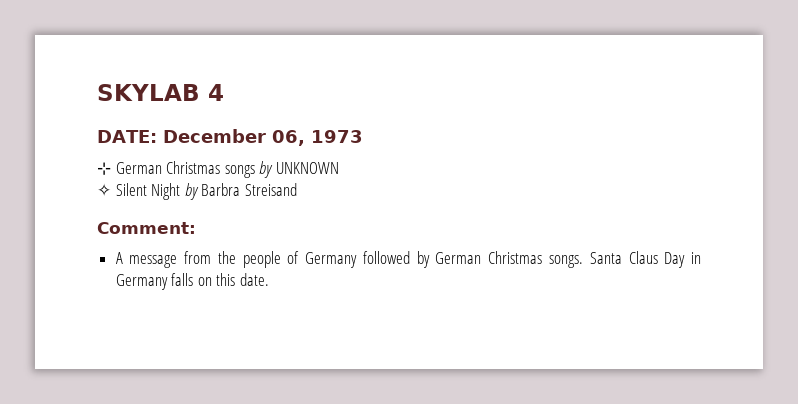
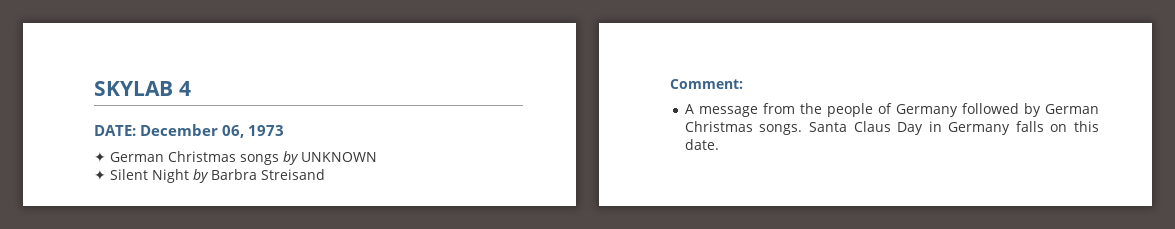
- ⊹ German Christmas songs by UNKNOWN
+ ✦ German Christmas songs by UNKNOWN
- ✧ Silent Night by Barbra Streisand
+ ✦ Silent Night by Barbra Streisand

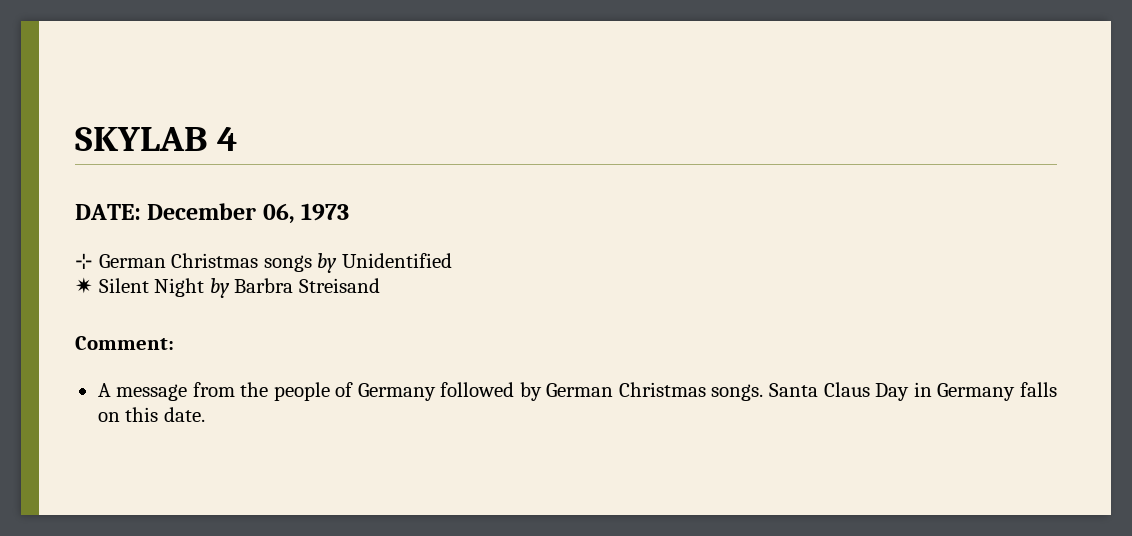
- ✦ German Christmas songs by UNKNOWN
- ✦ Silent Night by Barbra Streisand
+ ⊹ German Christmas songs by Unidentified
+ ✷ Silent Night by Barbra Streisand

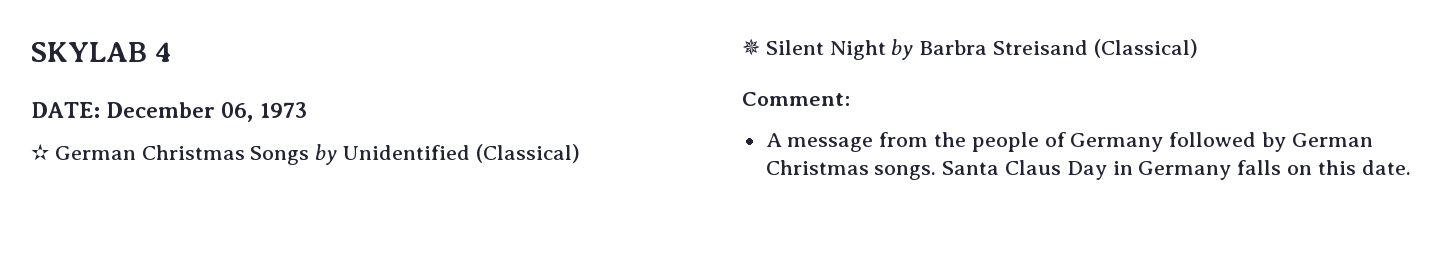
- ⊹ German Christmas songs by Unidentified
- ✷ Silent Night by Barbra Streisand
+ ✫ German Christmas Songs by Unidentified (Classical)
+ ✵ Silent Night by Barbra Streisand (Classical)

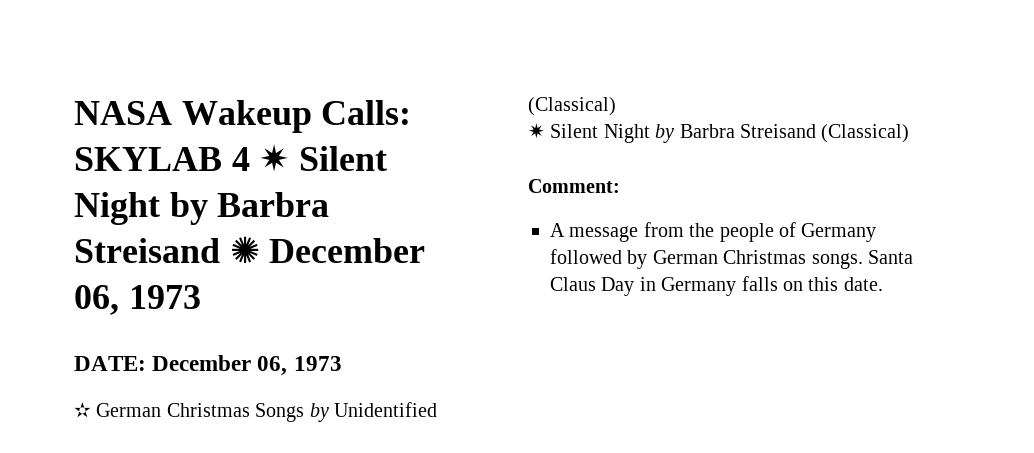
- SKYLAB 4
+ NASA Wakeup Calls: SKYLAB 4 ✷ Silent Night by Barbra Streisand ✺ December 06, 1973
- ✵ Silent Night by Barbra Streisand (Classical)
+ ✷ Silent Night by Barbra Streisand (Classical)

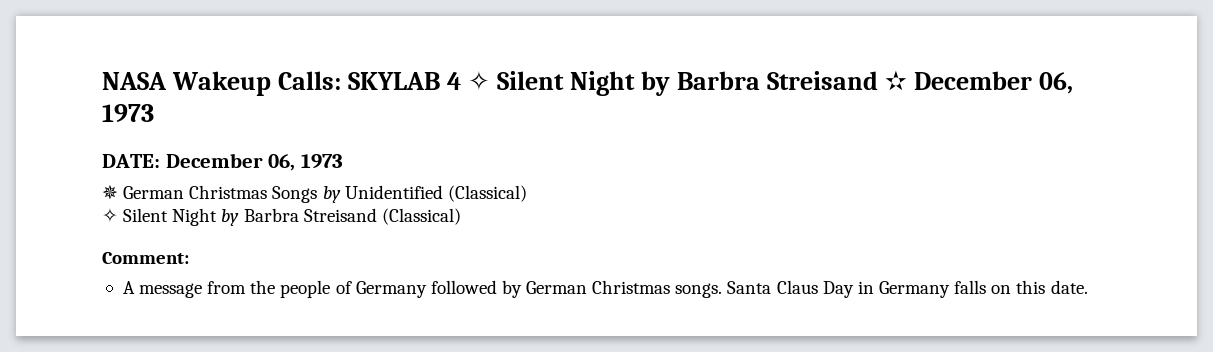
- NASA Wakeup Calls: SKYLAB 4 ✷ Silent Night by Barbra Streisand ✺ December 06, 1973
+ NASA Wakeup Calls: SKYLAB 4 ✧ Silent Night by Barbra Streisand ✫ December 06, 1973
- ✫ German Christmas Songs by Unidentified (Classical)
+ ✵ German Christmas Songs by Unidentified (Classical)
- ✷ Silent Night by Barbra Streisand (Classical)
+ ✧ Silent Night by Barbra Streisand (Classical)

